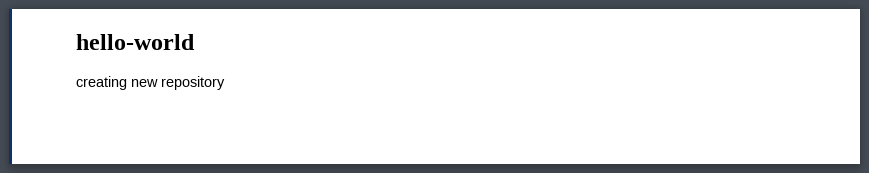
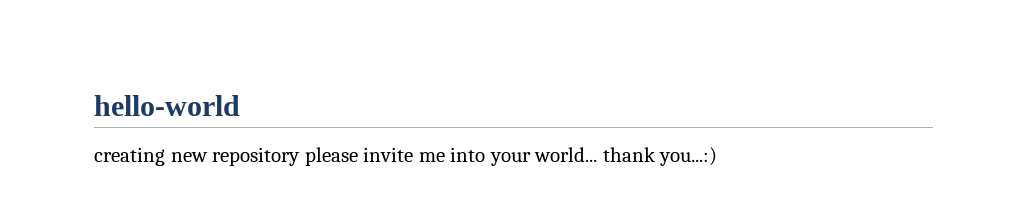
- creating new repository
+ creating new repository please invite me into your world... thank you...:)

